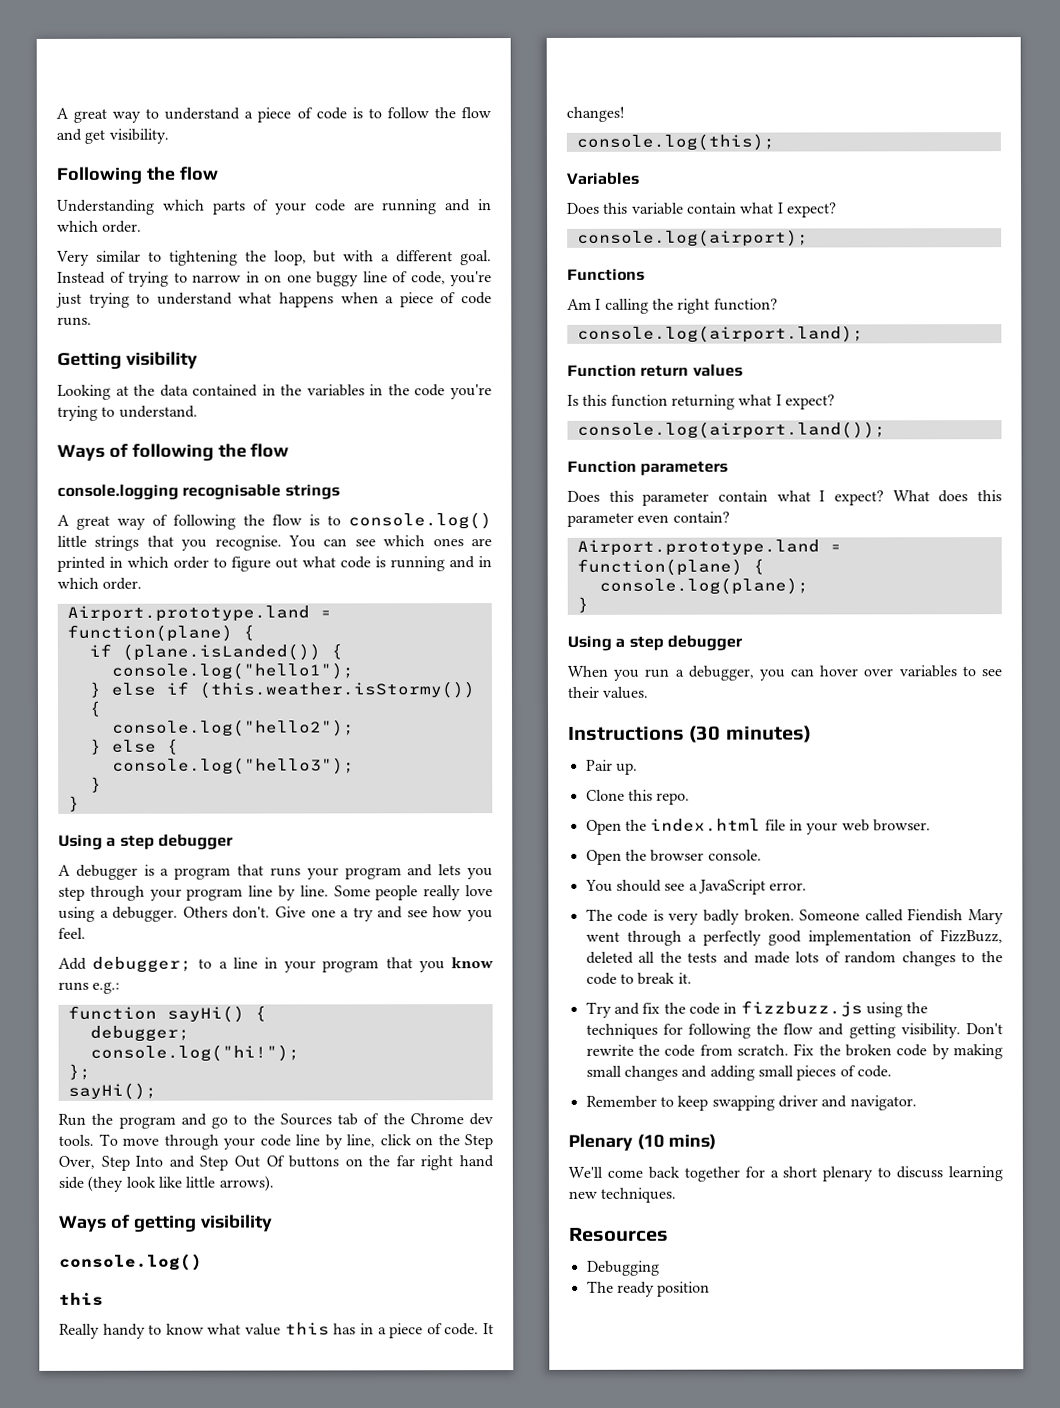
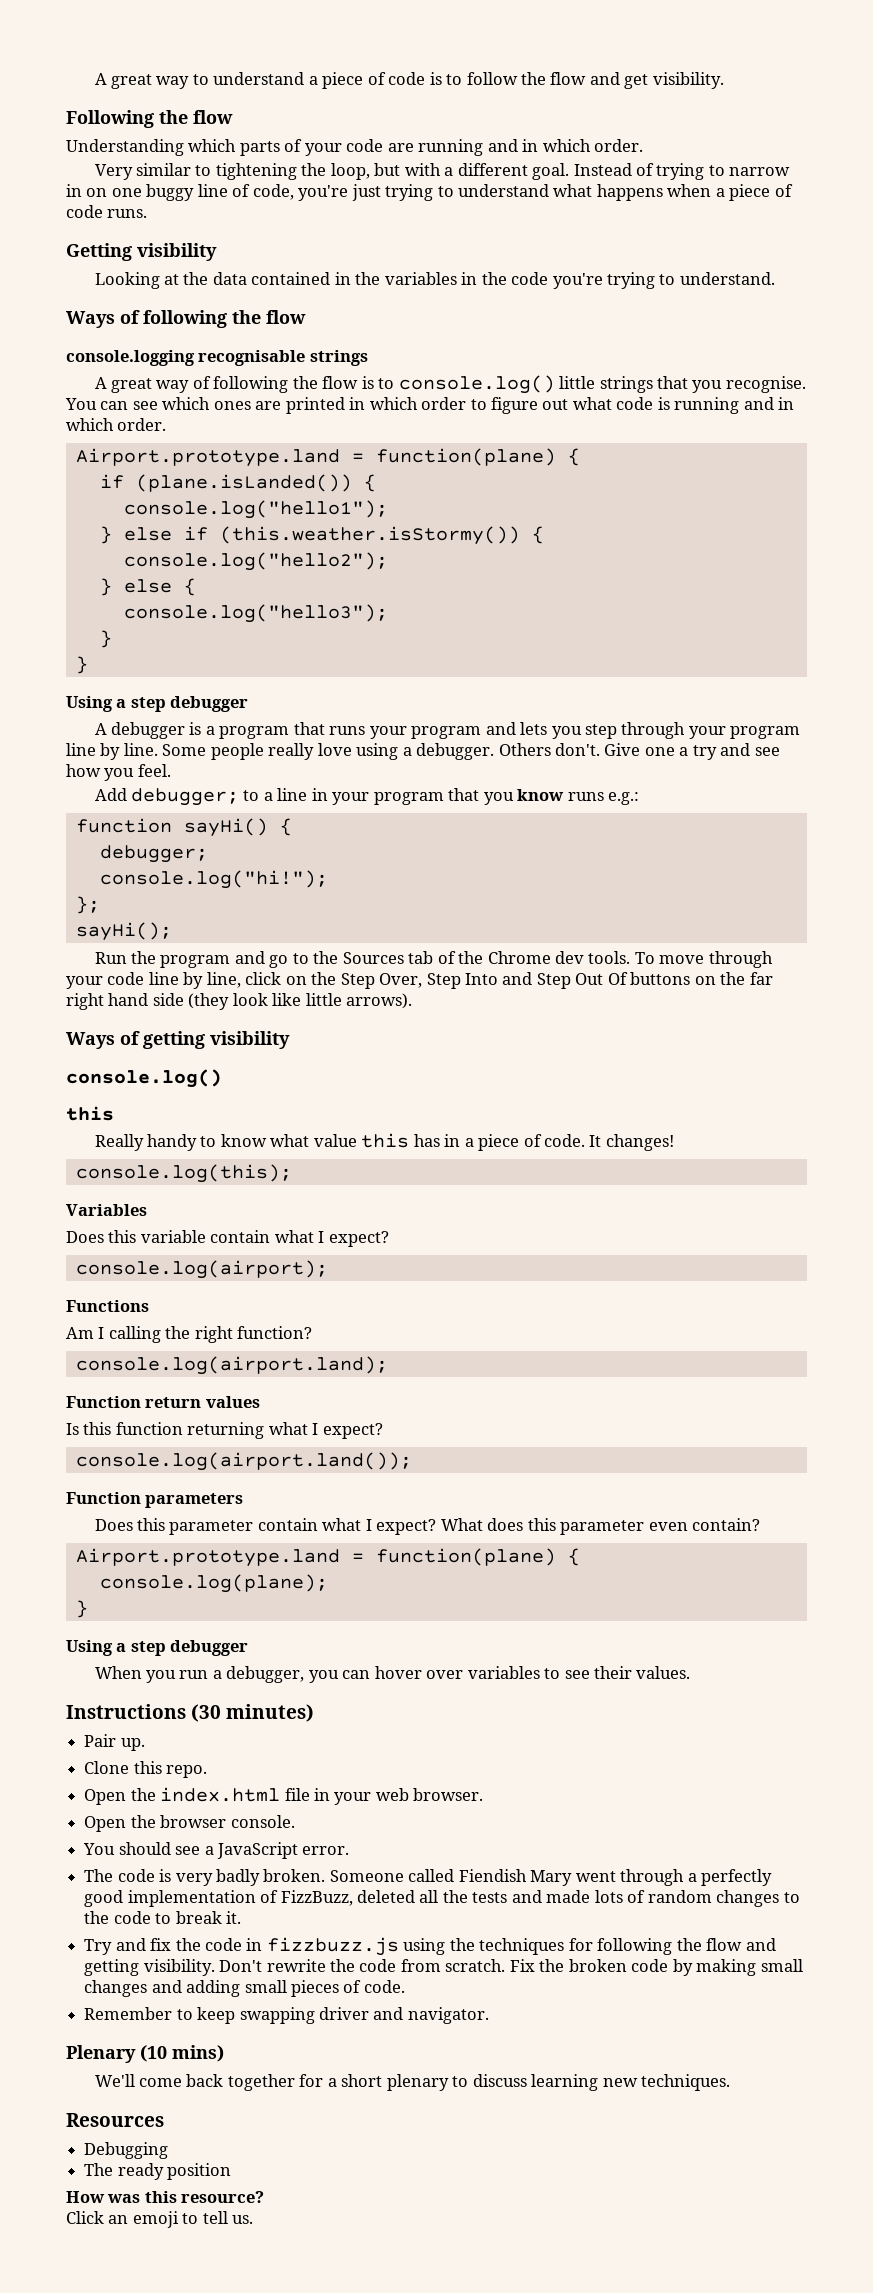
+ How was this resource?
+ Click an emoji to tell us.

